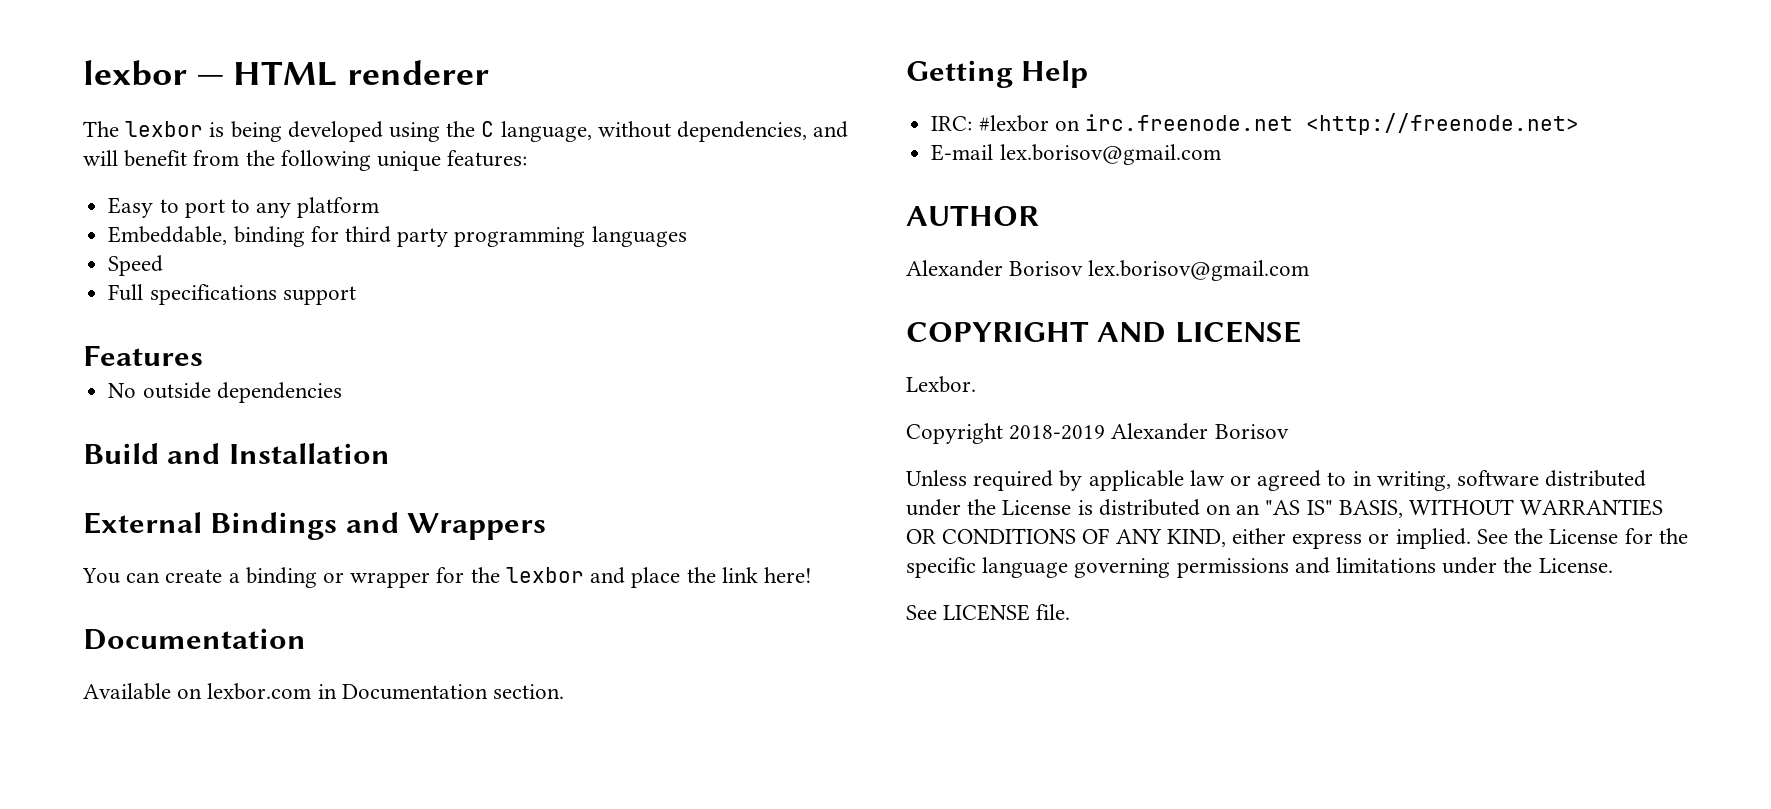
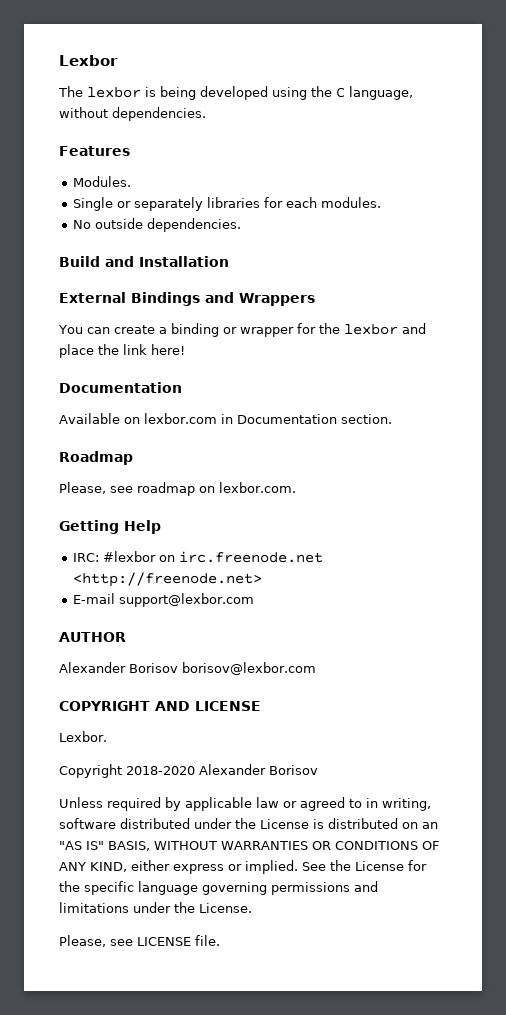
- lexbor — HTML renderer
+ Lexbor
- The lexbor is being developed using the C language, without dependencies, and will benefit from the following unique features:
- Easy to port to any platform
- Embeddable, binding for third party programming languages
- Speed
- Full specifications support
+ The lexbor is being developed using the C language, without dependencies.
  Features
+ Modules.
+ Single or separately libraries for each modules.
- No outside dependencies
+ No outside dependencies.
+ Roadmap
+ Please, see roadmap on lexbor.com.
- E-mail lex.borisov@gmail.com
+ E-mail support@lexbor.com
- Alexander Borisov lex.borisov@gmail.com
+ Alexander Borisov borisov@lexbor.com
- Copyright 2018-2019 Alexander Borisov
+ Copyright 2018-2020 Alexander Borisov
- See LICENSE file.
+ Please, see LICENSE file.

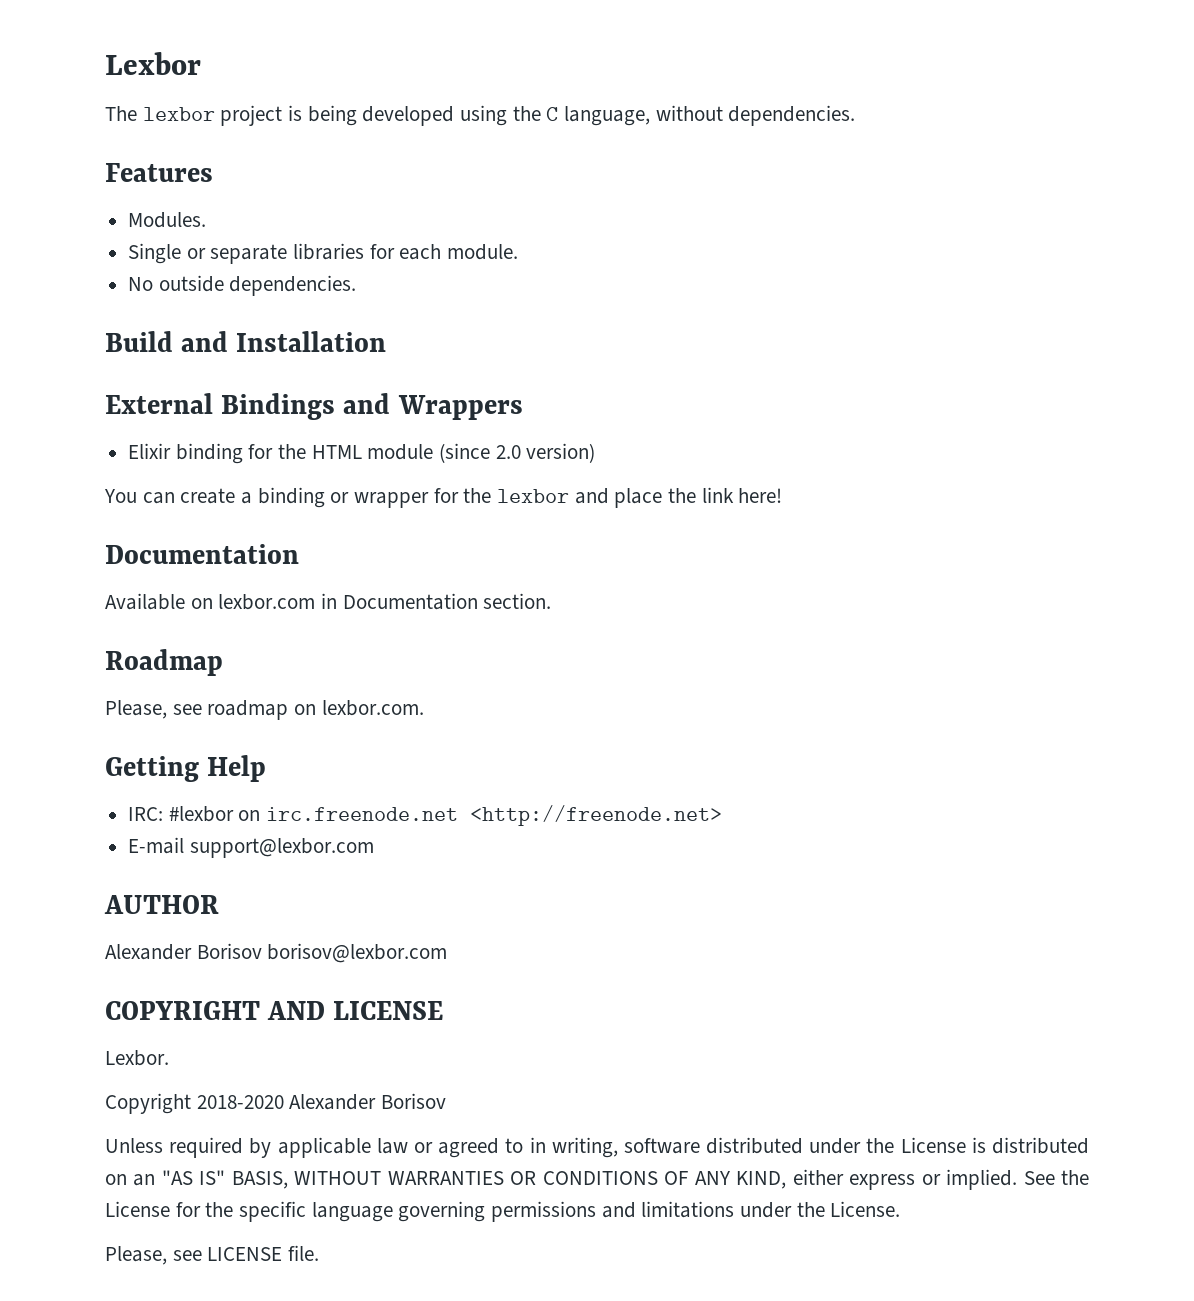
- The lexbor is being developed using the C language, without dependencies.
+ The lexbor project is being developed using the C language, without dependencies.
- Single or separately libraries for each modules.
+ Single or separate libraries for each module.
+ Elixir binding for the HTML module (since 2.0 version)

